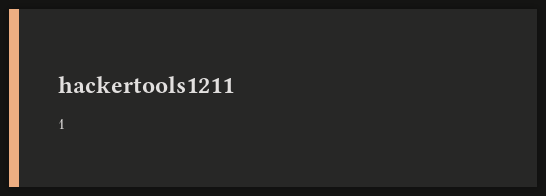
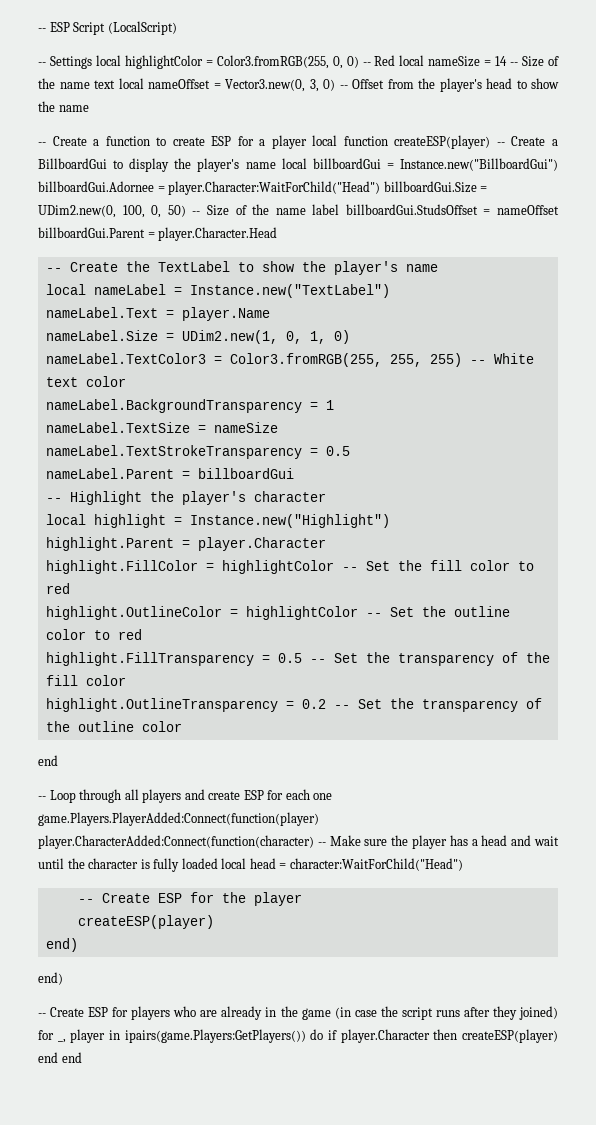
- hackertools1211
- 1
+ -- ESP Script (LocalScript)
+ -- Settings local highlightColor = Color3.fromRGB(255, 0, 0) -- Red local nameSize = 14 -- Size of the name text local nameOffset = Vector3.new(0, 3, 0) -- Offset from the player's head to show the name
+ -- Create a function to create ESP for a player local function createESP(player) -- Create a BillboardGui to display the player's name local billboardGui = Instance.new("BillboardGui") billboardGui.Adornee = player.Character:WaitForChild("Head") billboardGui.Size = UDim2.new(0, 100, 0, 50) -- Size of the name label billboardGui.StudsOffset = nameOffset billboardGui.Parent = player.Character.Head
+ -- Create the TextLabel to show the player's name
+ local nameLabel = Instance.new("TextLabel")
+ nameLabel.Text = player.Name
+ nameLabel.Size = UDim2.new(1, 0, 1, 0)
+ nameLabel.TextColor3 = Color3.fromRGB(255, 255, 255) -- White text color
+ nameLabel.BackgroundTransparency = 1
+ nameLabel.TextSize = nameSize
+ nameLabel.TextStrokeTransparency = 0.5
+ nameLabel.Parent = billboardGui
+ -- Highlight the player's character
+ local highlight = Instance.new("Highlight")
+ highlight.Parent = player.Character
+ highlight.FillColor = highlightColor -- Set the fill color to red
+ highlight.OutlineColor = highlightColor -- Set the outline color to red
+ highlight.FillTransparency = 0.5 -- Set the transparency of the fill color
+ highlight.OutlineTransparency = 0.2 -- Set the transparency of the outline color
+ end
+ -- Loop through all players and create ESP for each one game.Players.PlayerAdded:Connect(function(player) player.CharacterAdded:Connect(function(character) -- Make sure the player has a head and wait until the character is fully loaded local head = character:WaitForChild("Head")
+ -- Create ESP for the player
+ createESP(player)
+ end)
+ end)
+ -- Create ESP for players who are already in the game (in case the script runs after they joined) for _, player in ipairs(game.Players:GetPlayers()) do if player.Character then createESP(player) end end

